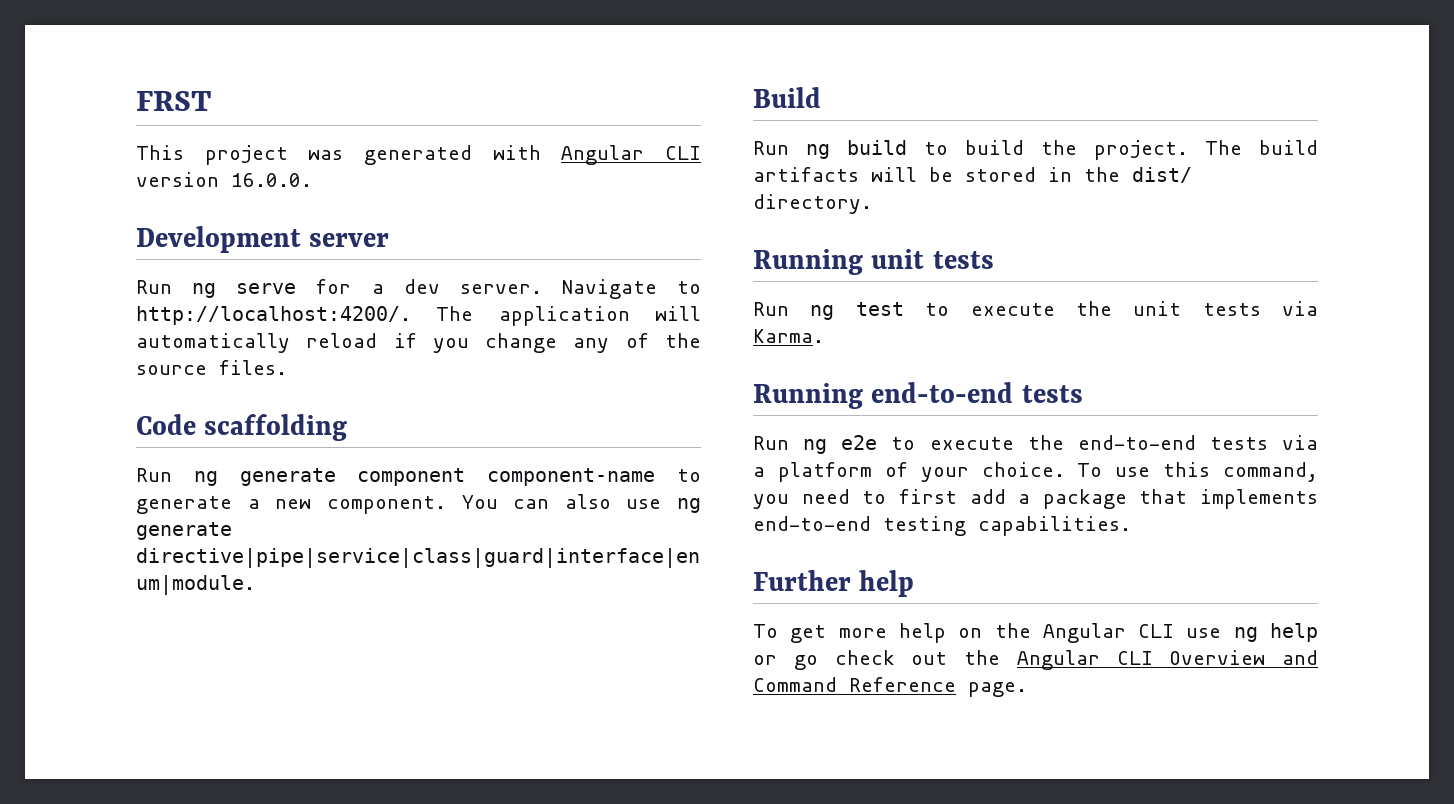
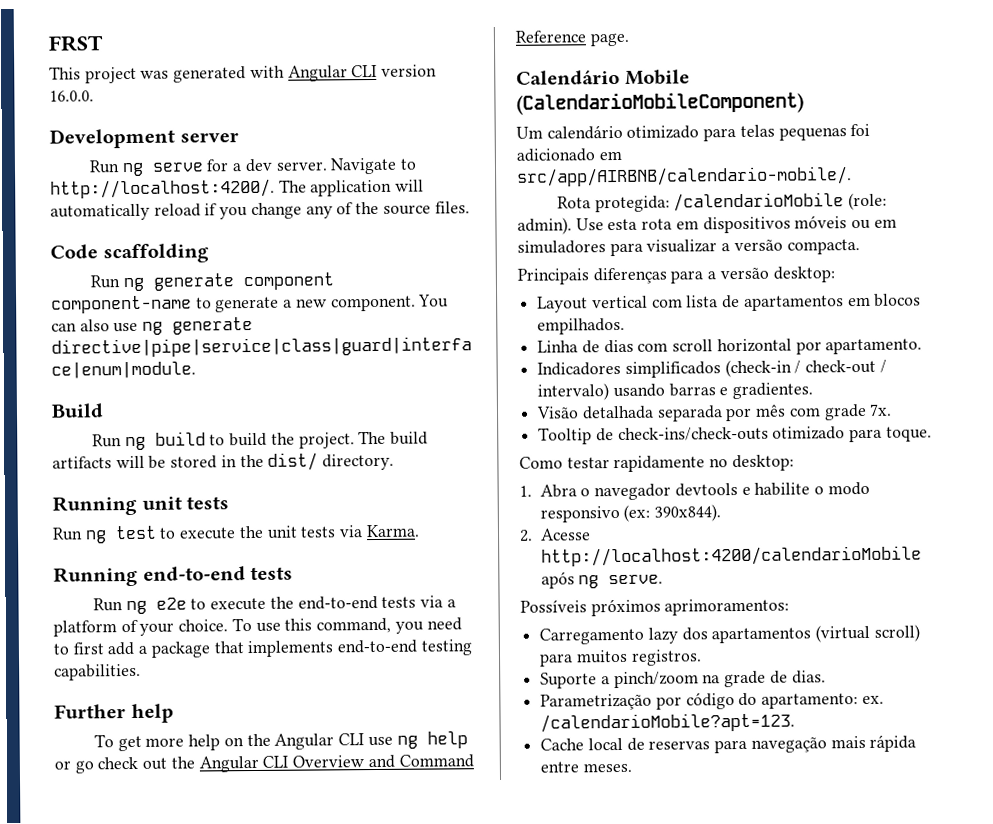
+ Calendário Mobile (CalendarioMobileComponent)
+ Um calendário otimizado para telas pequenas foi adicionado em src/app/AIRBNB/calendario-mobile/.
+ Rota protegida: /calendarioMobile (role: admin). Use esta rota em dispositivos móveis ou em simuladores para visualizar a versão compacta.
+ Principais diferenças para a versão desktop:
+ Layout vertical com lista de apartamentos em blocos empilhados.
+ Linha de dias com scroll horizontal por apartamento.
+ Indicadores simplificados (check-in / check-out / intervalo) usando barras e gradientes.
+ Visão detalhada separada por mês com grade 7x.
+ Tooltip de check-ins/check-outs otimizado para toque.
+ Como testar rapidamente no desktop:
+ 1. Abra o navegador devtools e habilite o modo responsivo (ex: 390x844).
+ 2. Acesse http://localhost:4200/calendarioMobile após ng serve.
+ Possíveis próximos aprimoramentos:
+ Carregamento lazy dos apartamentos (virtual scroll) para muitos registros.
+ Suporte a pinch/zoom na grade de dias.
+ Parametrização por código do apartamento: ex. /calendarioMobile?apt=123.
+ Cache local de reservas para navegação mais rápida entre meses.

